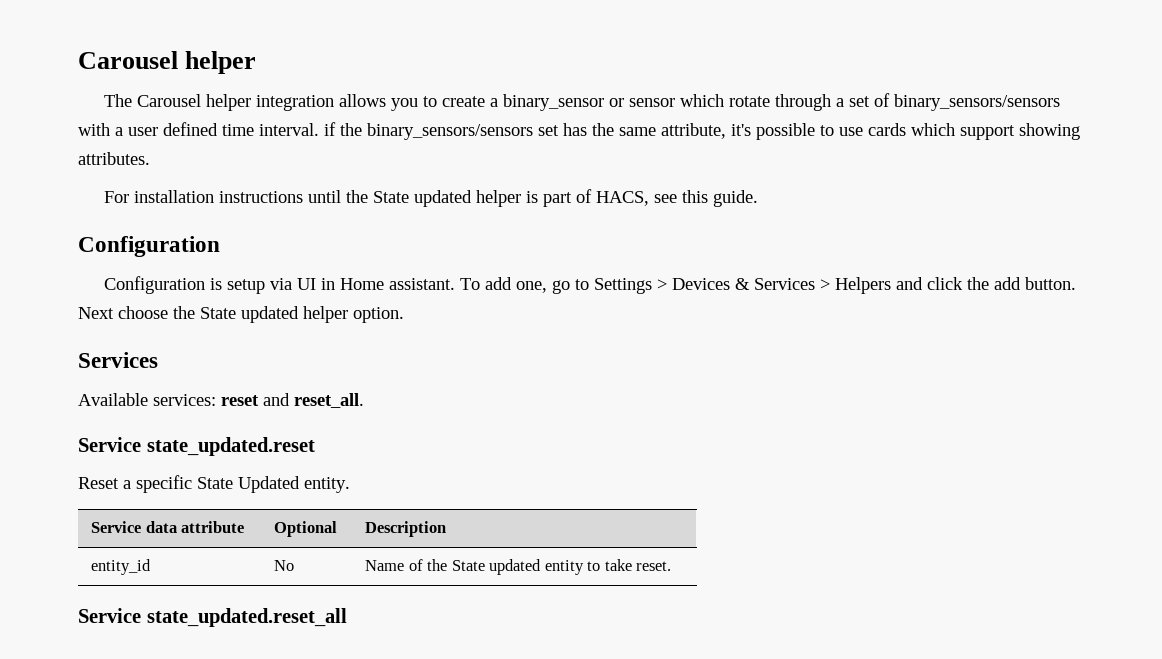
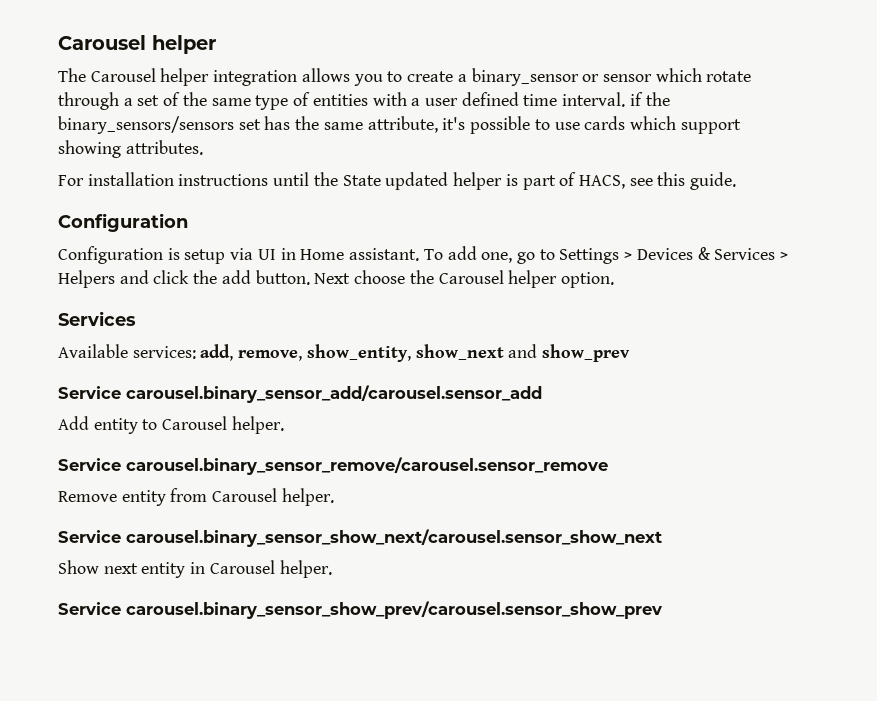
- The Carousel helper integration allows you to create a binary_sensor or sensor which rotate through a set of binary_sensors/sensors with a user defined time interval. if the binary_sensors/sensors set has the same attribute, it's possible to use cards which support showing attributes.
+ The Carousel helper integration allows you to create a binary_sensor or sensor which rotate through a set of the same type of entities with a user defined time interval. if the binary_sensors/sensors set has the same attribute, it's possible to use cards which support showing attributes.
- Next choose the State updated helper option.
+ Next choose the Carousel helper option.
- Available services: reset and reset_all.
- Service state_updated.reset
- Reset a specific State Updated entity.
- Service data attribute | Optional | Description
- entity_id | No | Name of the State updated entity to take reset.
- Service state_updated.reset_all
+ Available services: add, remove, show_entity, show_next and show_prev
+ Service carousel.binary_sensor_add/carousel.sensor_add
+ Add entity to Carousel helper.
+ Service carousel.binary_sensor_remove/carousel.sensor_remove
+ Remove entity from Carousel helper.
+ Service carousel.binary_sensor_show_next/carousel.sensor_show_next
+ Show next entity in Carousel helper.
+ Service carousel.binary_sensor_show_prev/carousel.sensor_show_prev

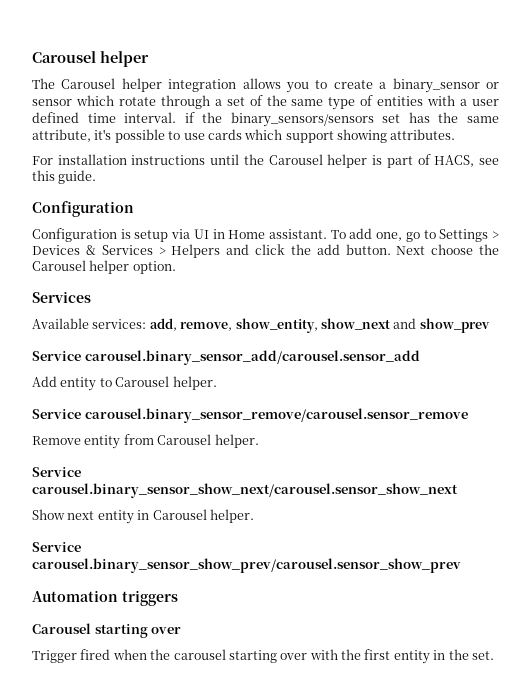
- For installation instructions until the State updated helper is part of HACS, see this guide.
+ For installation instructions until the Carousel helper is part of HACS, see this guide.
+ Automation triggers
+ Carousel starting over
+ Trigger fired when the carousel starting over with the first entity in the set.

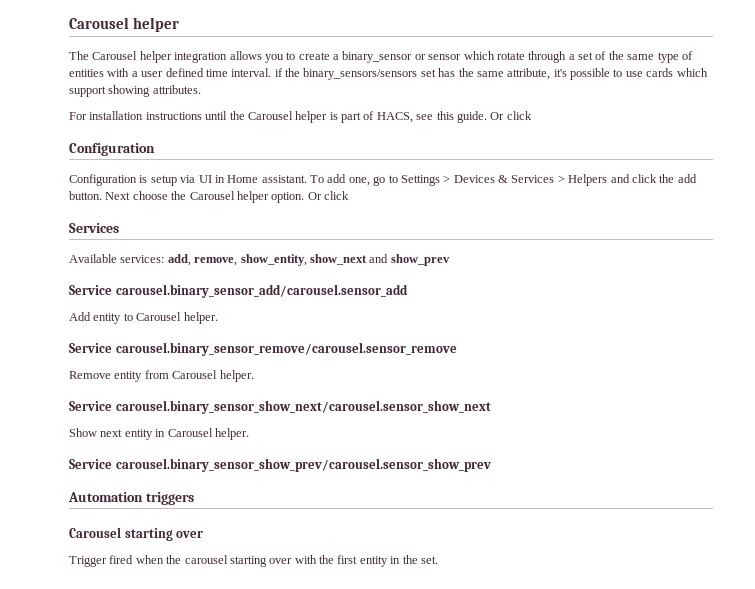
- For installation instructions until the Carousel helper is part of HACS, see this guide.
+ For installation instructions until the Carousel helper is part of HACS, see this guide. Or click
- Next choose the Carousel helper option.
+ Next choose the Carousel helper option. Or click

